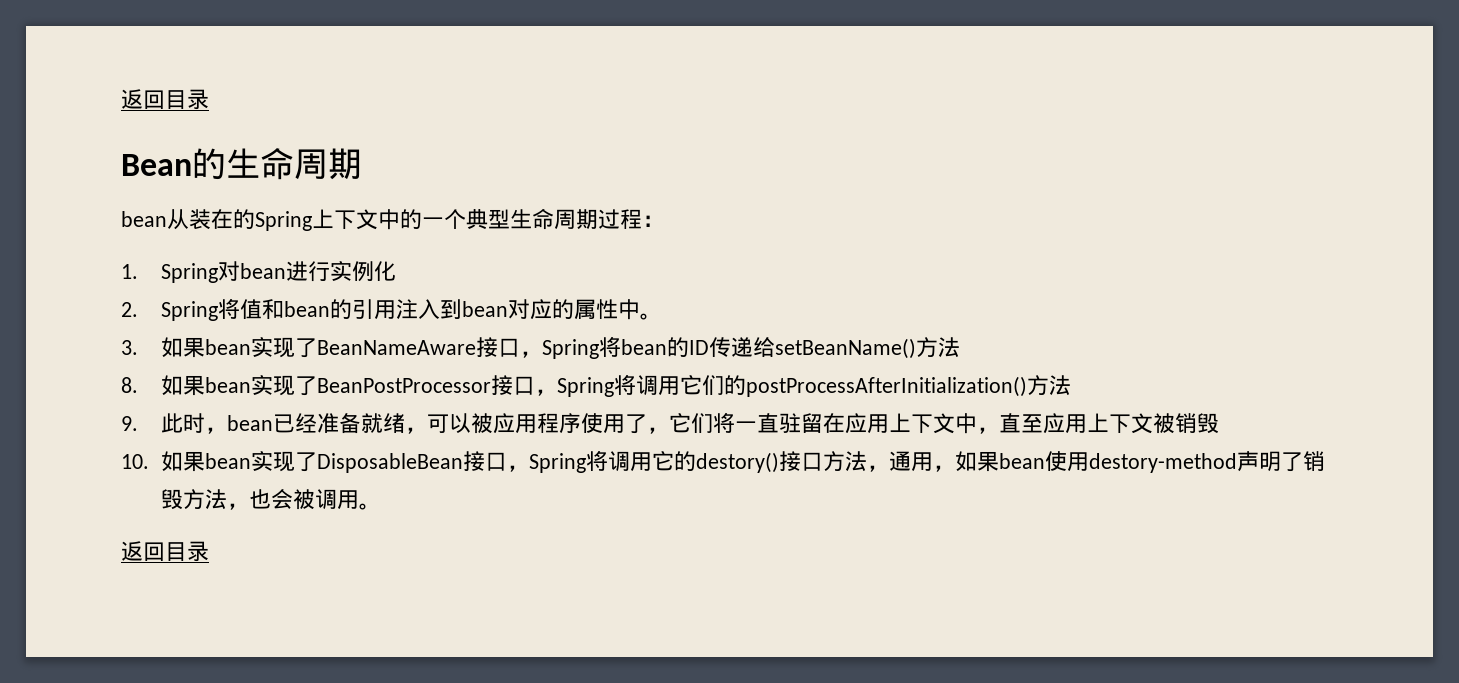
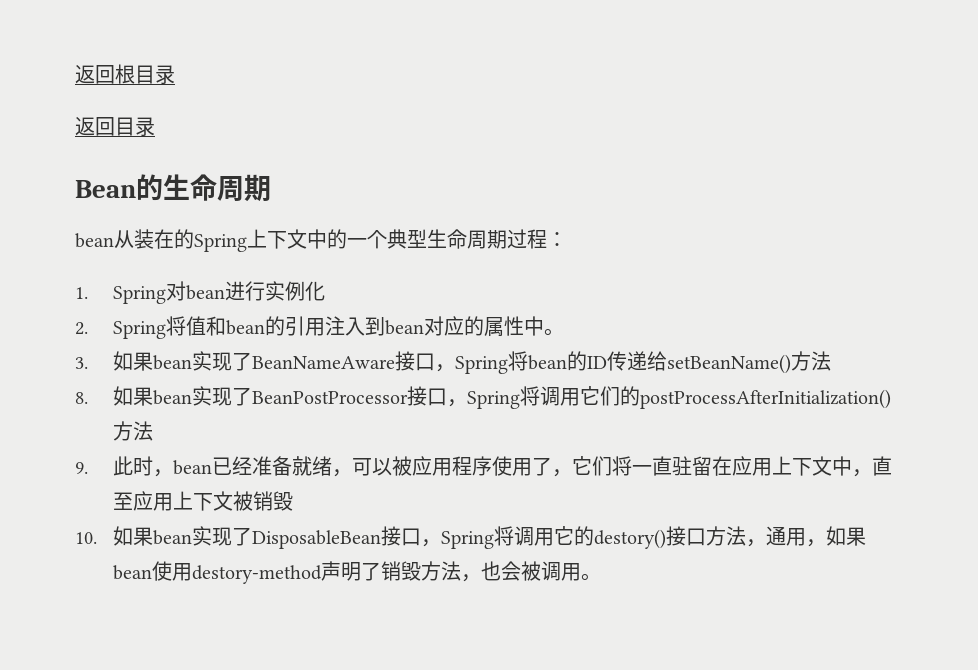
+ 返回根目录
  10.如果bean实现了DisposableBean接口，Spring将调用它的destory()接口方法，通用，如果bean使用destory-method声明了销毁方法，也会被调用。
- 返回目录

